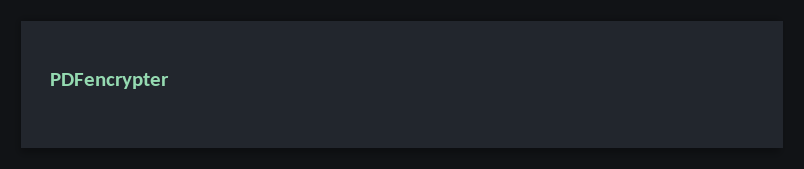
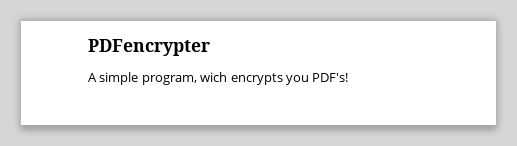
+ A simple program, wich encrypts you PDF's!

